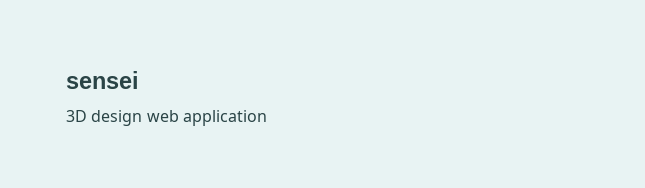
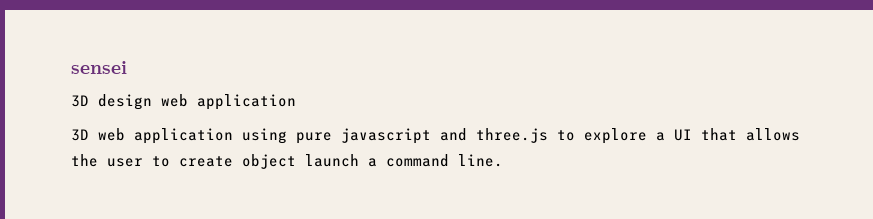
+ 3D web application using pure javascript and three.js to explore a UI that allows the user to create object launch a command line.

